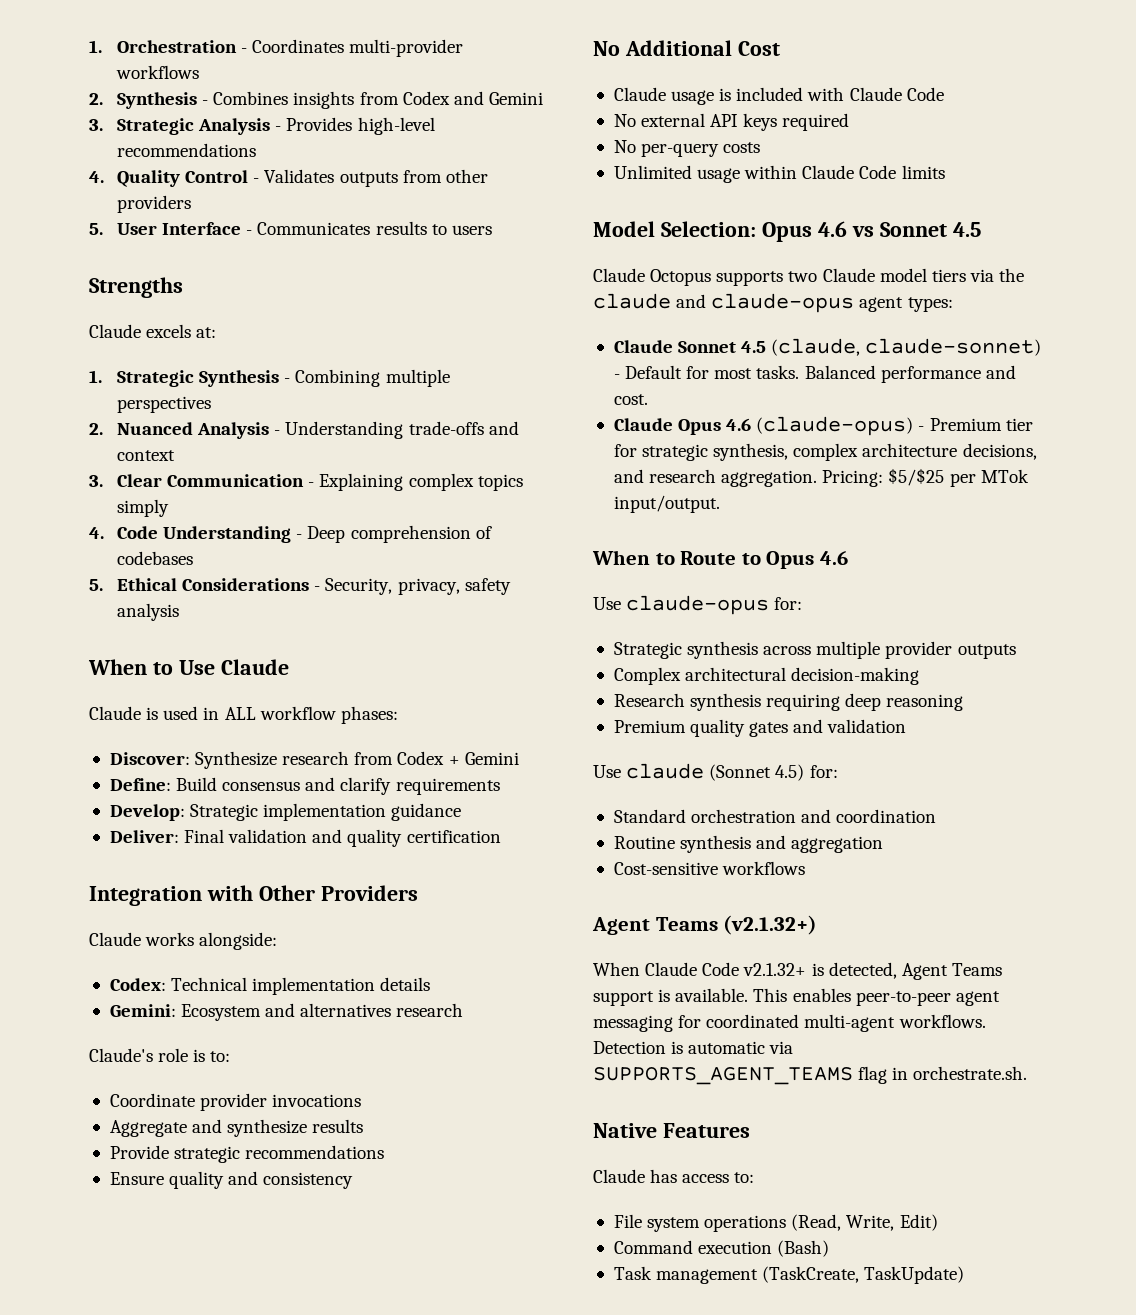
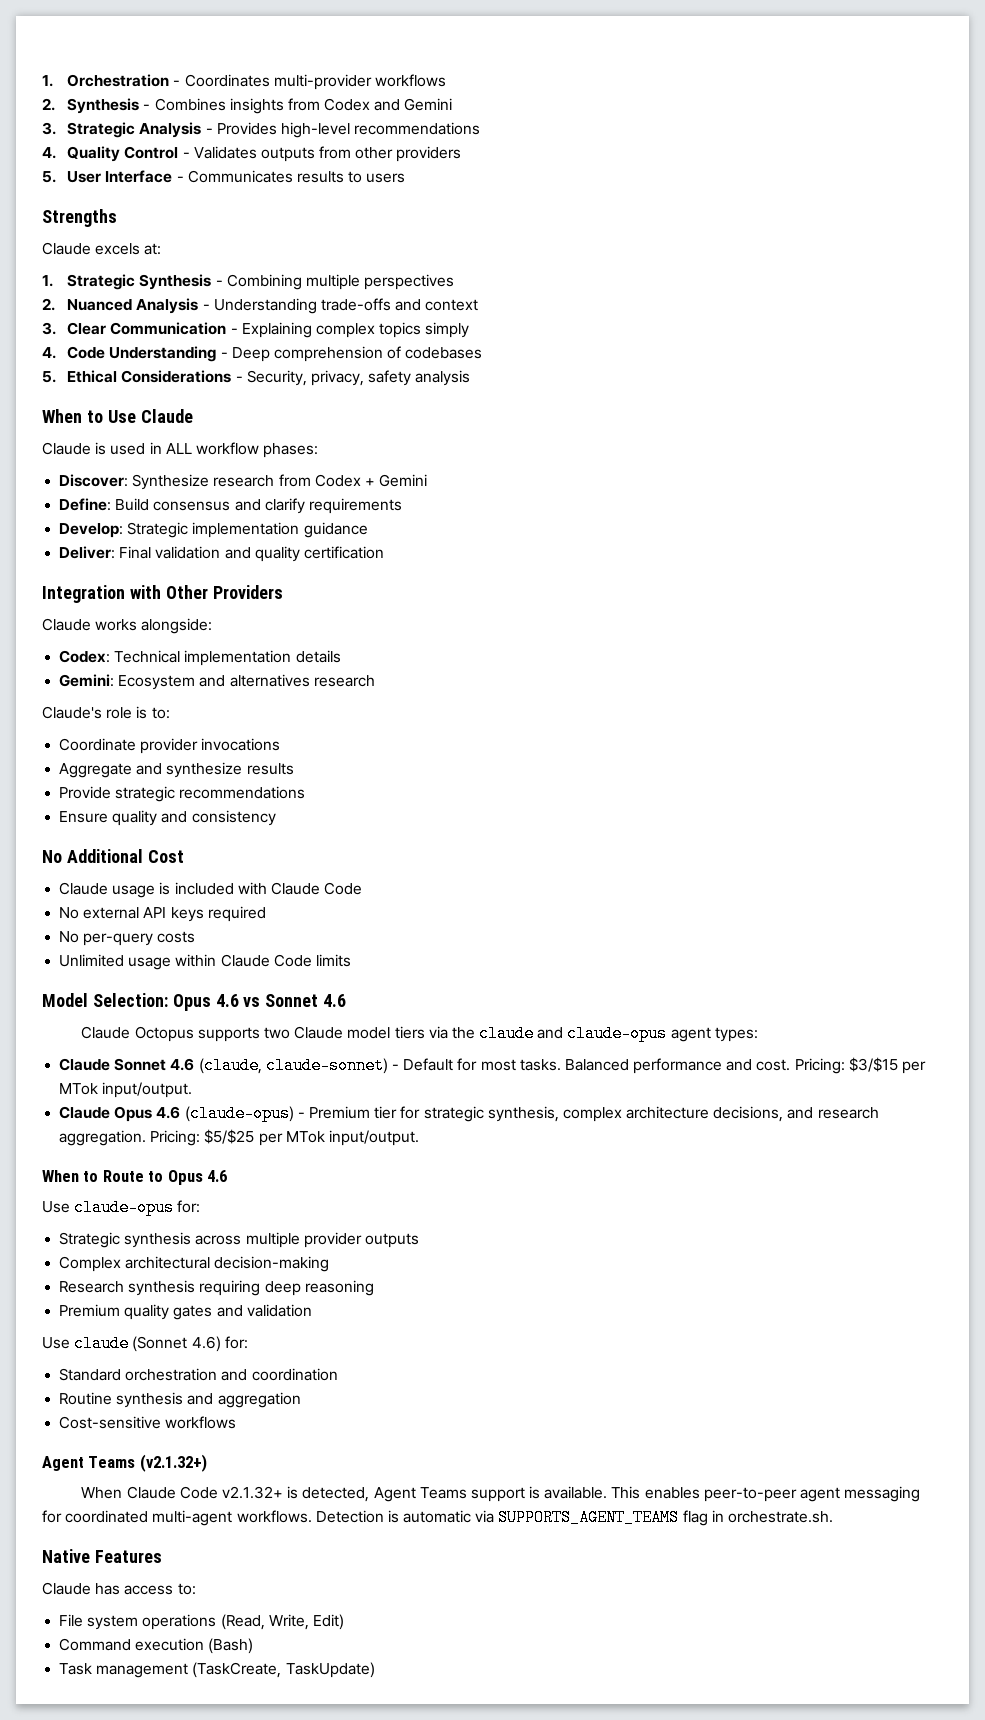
- Model Selection: Opus 4.6 vs Sonnet 4.5
+ Model Selection: Opus 4.6 vs Sonnet 4.6
- Claude Sonnet 4.5 (claude, claude-sonnet) - Default for most tasks.
+ Claude Sonnet 4.6 (claude, claude-sonnet) - Default for most tasks.
+ Pricing: $3/$15 per MTok input/output.
- Use claude (Sonnet 4.5) for:
+ Use claude (Sonnet 4.6) for:

